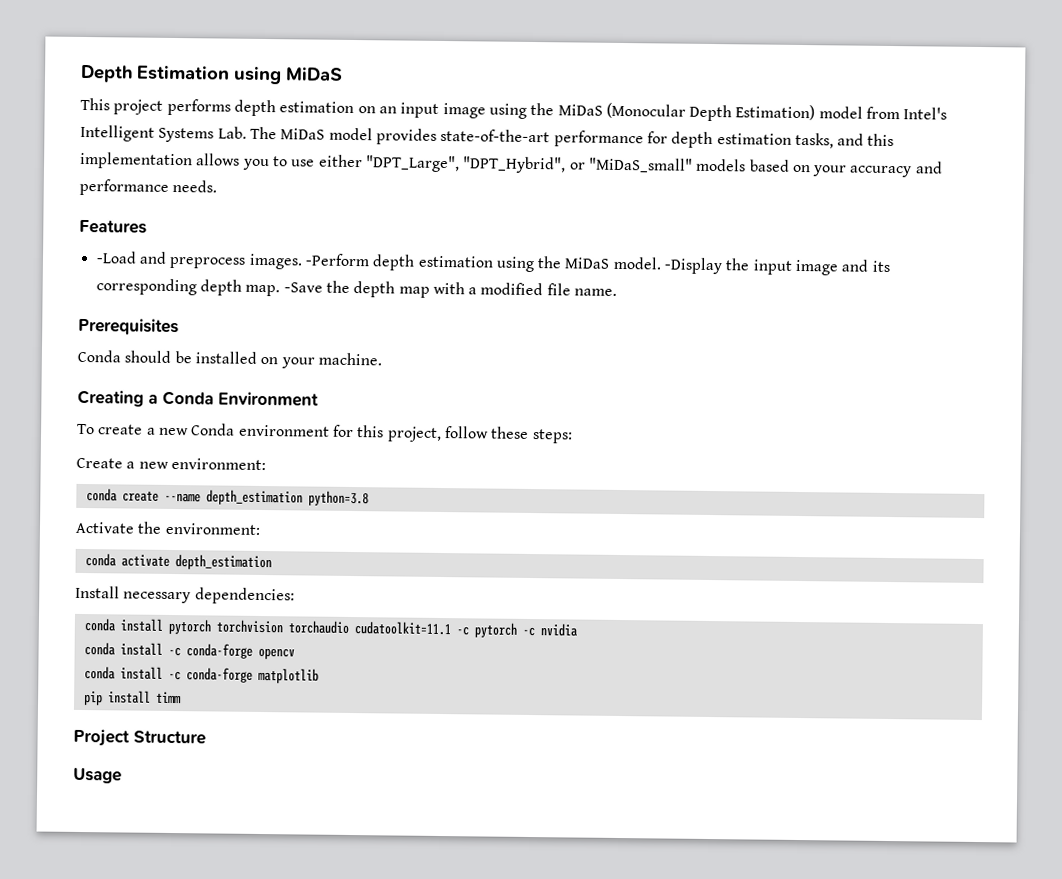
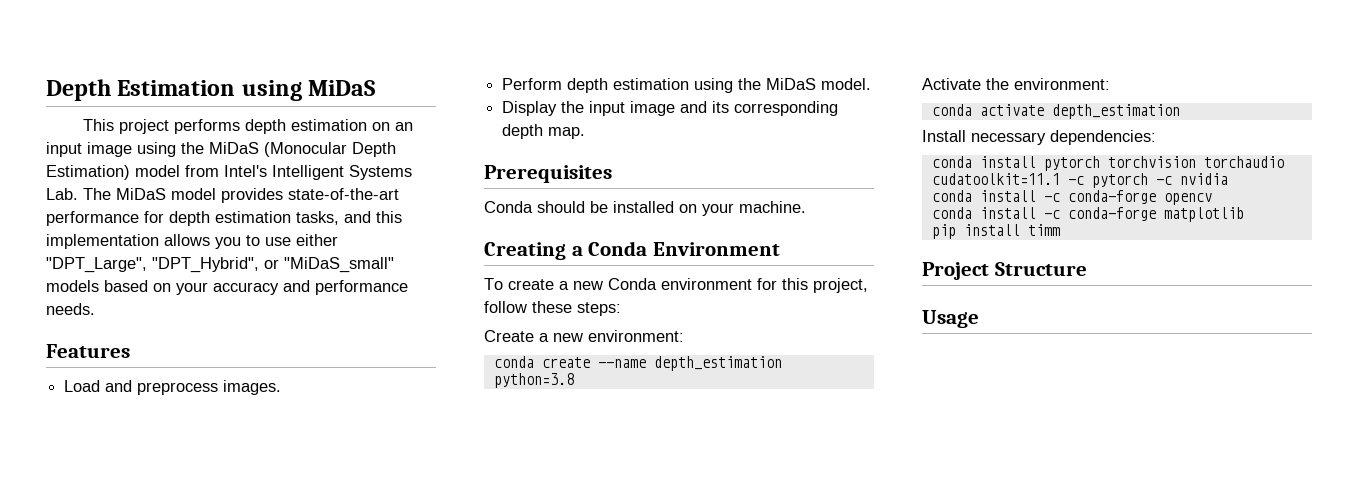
- -Load and preprocess images. -Perform depth estimation using the MiDaS model. -Display the input image and its corresponding depth map. -Save the depth map with a modified file name.
+ Load and preprocess images.
+ Perform depth estimation using the MiDaS model.
+ Display the input image and its corresponding depth map.

